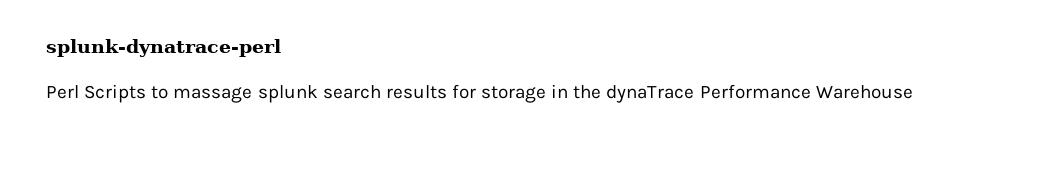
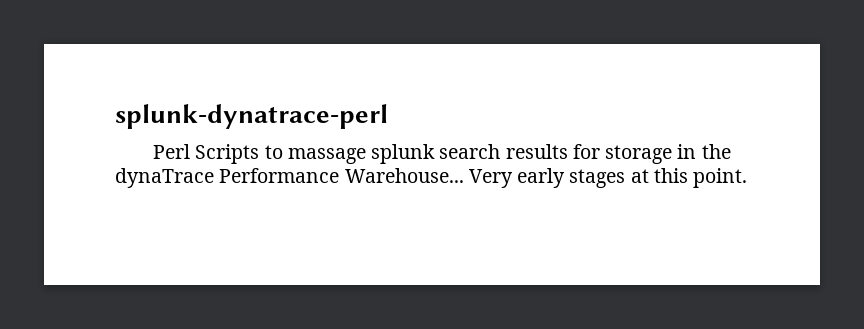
- Perl Scripts to massage splunk search results for storage in the dynaTrace Performance Warehouse
+ Perl Scripts to massage splunk search results for storage in the dynaTrace Performance Warehouse... Very early stages at this point.

